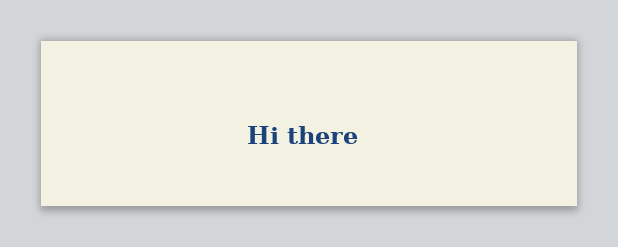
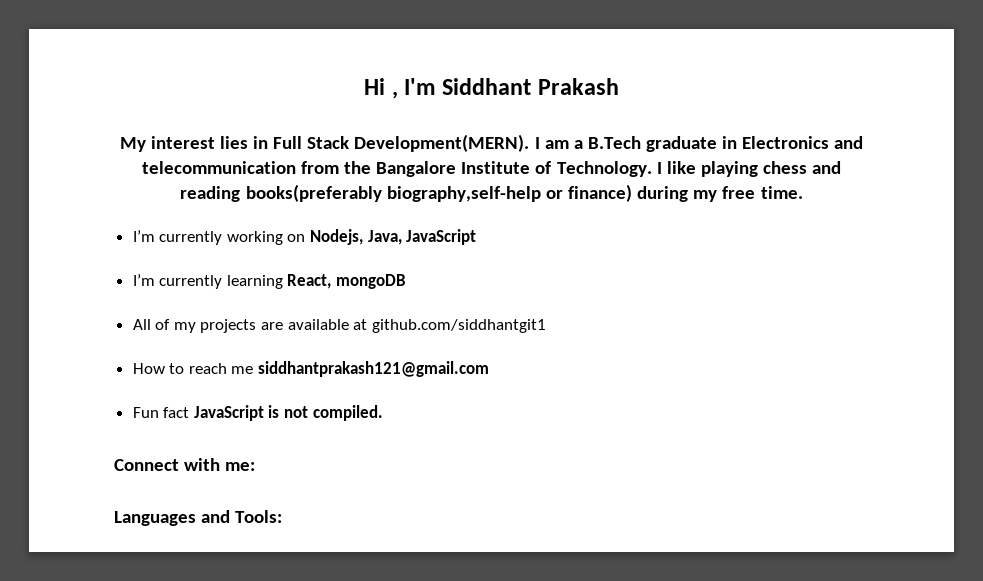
- Hi there
+ Hi , I'm Siddhant Prakash
+ My interest lies in Full Stack Development(MERN). I am a B.Tech graduate in Electronics and telecommunication from the Bangalore Institute of Technology. I like playing chess and reading books(preferably biography,self-help or finance) during my free time.
+ I’m currently working on Nodejs, Java, JavaScript
+ I’m currently learning React, mongoDB
+ All of my projects are available at github.com/siddhantgit1
+ How to reach me siddhantprakash121@gmail.com
+ Fun fact JavaScript is not compiled.
+ Connect with me:
+ Languages and Tools:

